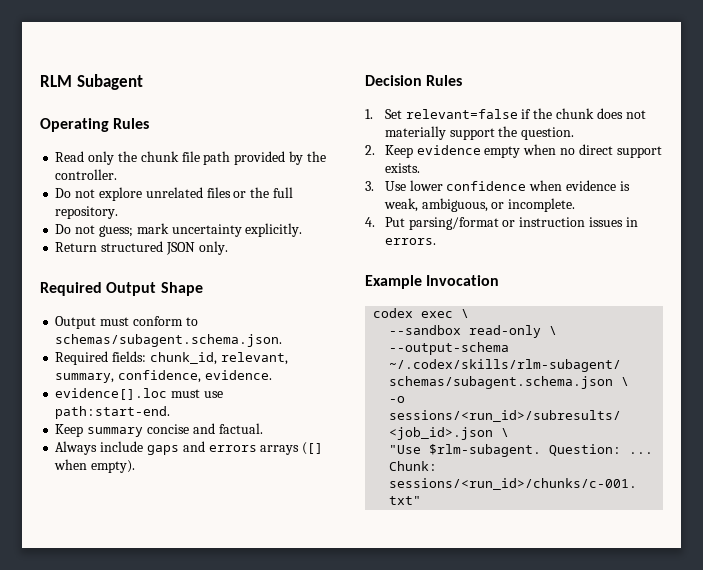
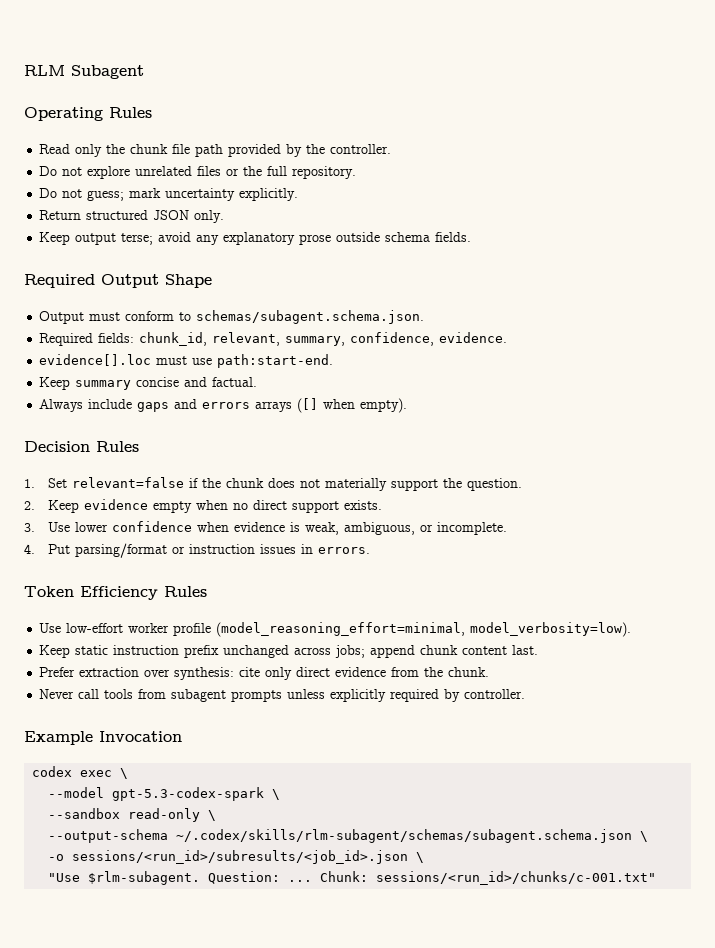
+ Keep output terse; avoid any explanatory prose outside schema fields.
+ Token Efficiency Rules
+ Use low-effort worker profile (model_reasoning_effort=minimal, model_verbosity=low).
+ Keep static instruction prefix unchanged across jobs; append chunk content last.
+ Prefer extraction over synthesis: cite only direct evidence from the chunk.
+ Never call tools from subagent prompts unless explicitly required by controller.
+ --model gpt-5.3-codex-spark \

